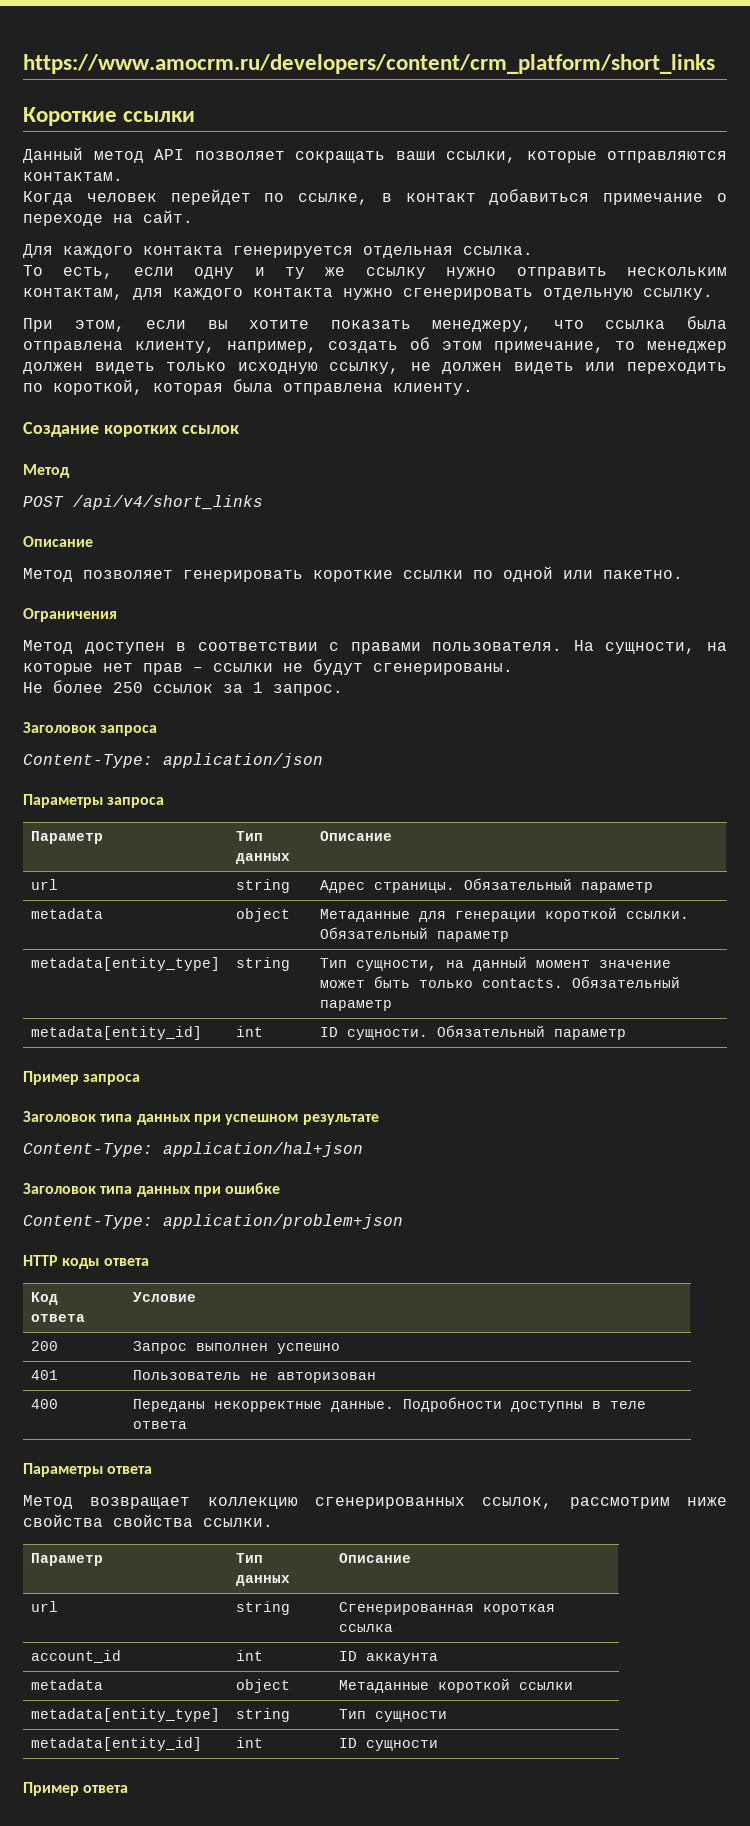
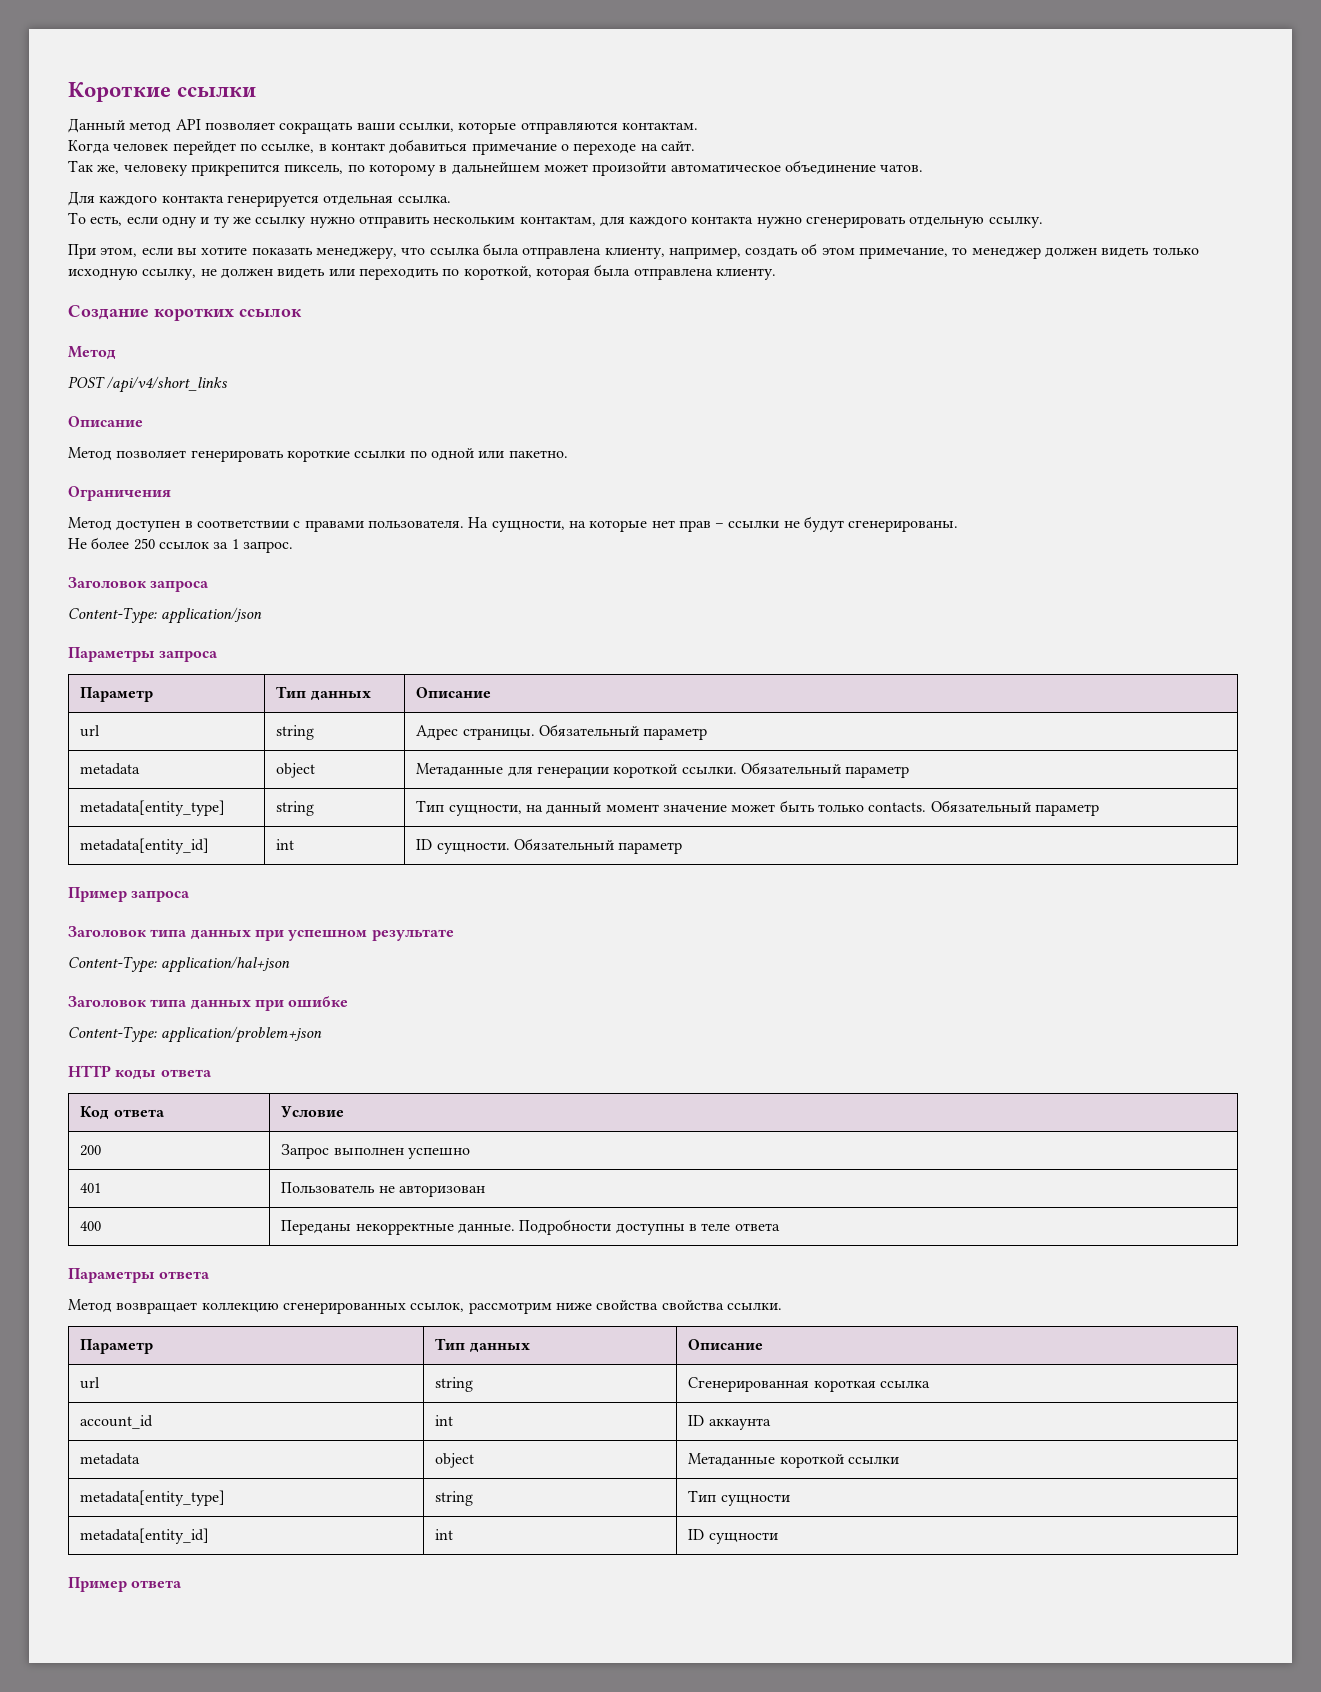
- https://www.amocrm.ru/developers/content/crm_platform/short_links
+ Так же, человеку прикрепится пиксель, по которому в дальнейшем может произойти автоматическое объединение чатов.

